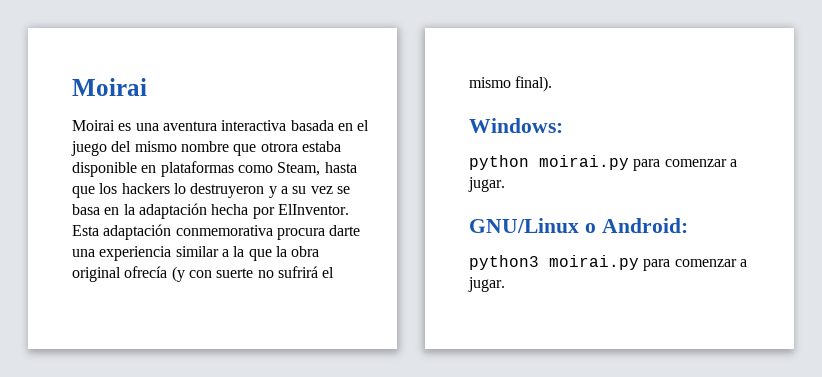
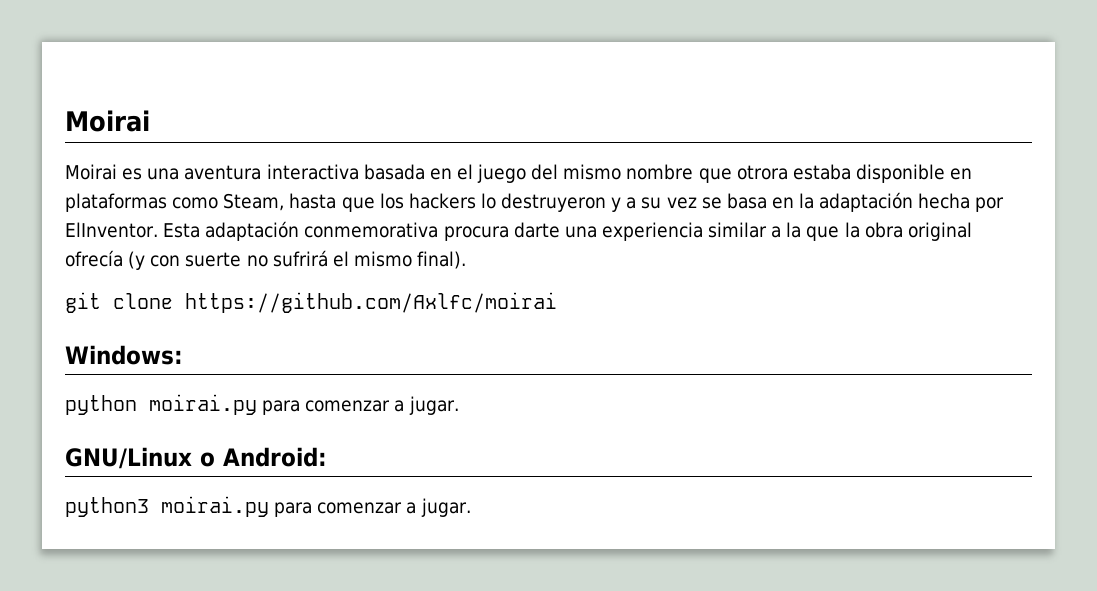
+ git clone https://github.com/Axlfc/moirai

